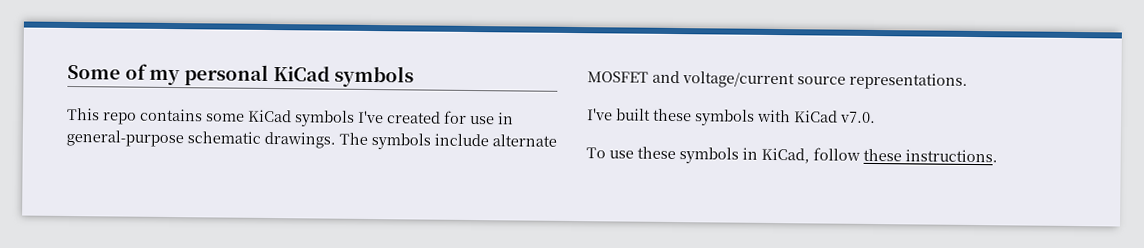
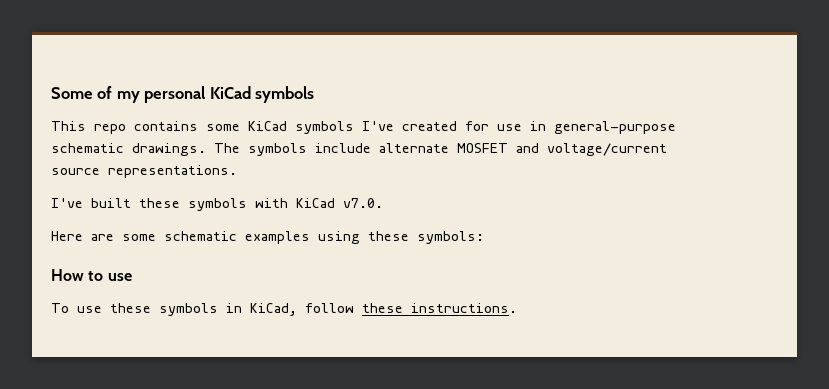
+ Here are some schematic examples using these symbols:
+ How to use

